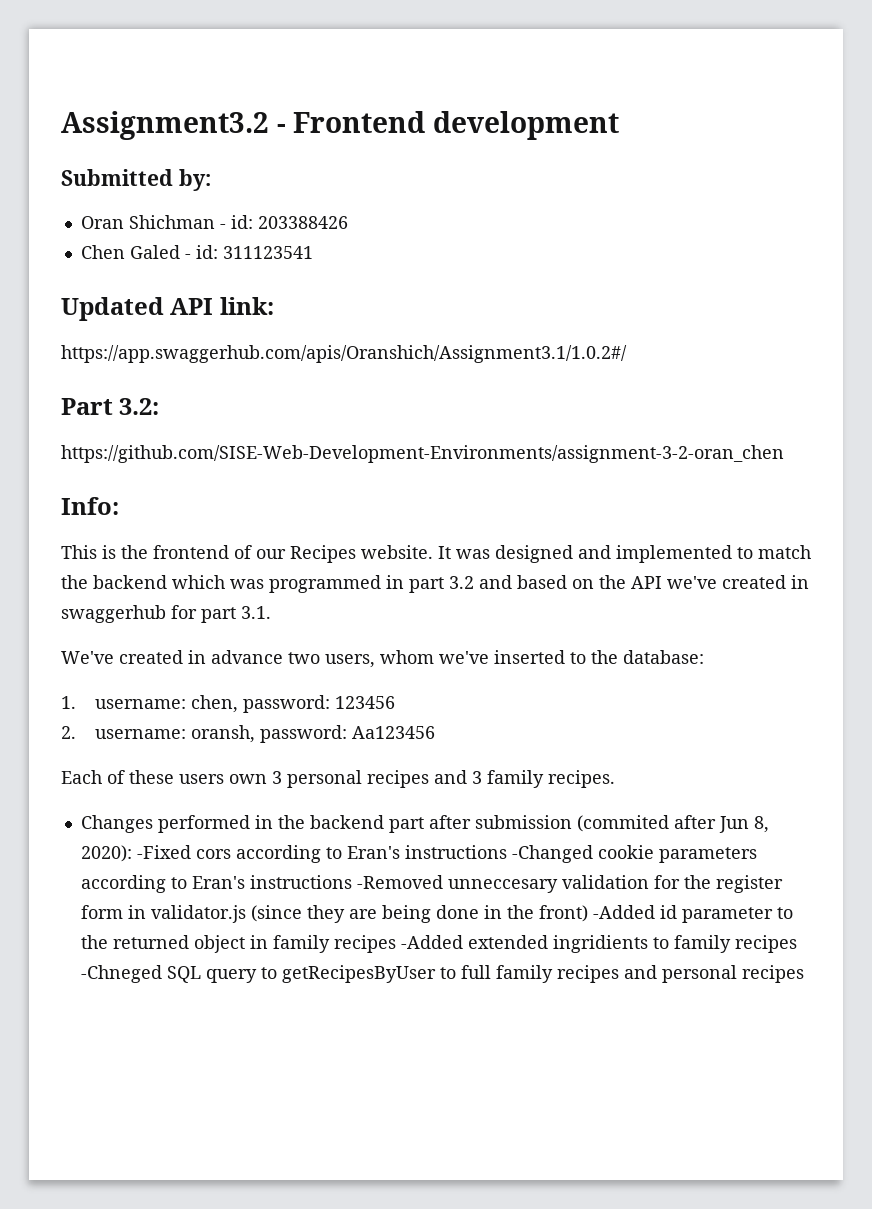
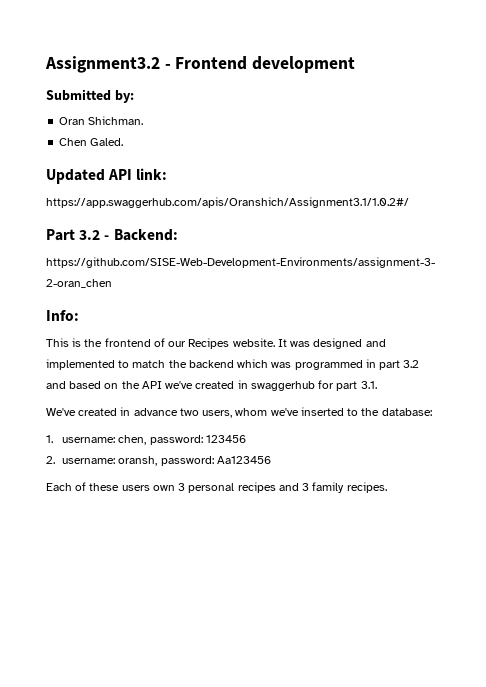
- Oran Shichman - id: 203388426
- Chen Galed - id: 311123541
+ Oran Shichman.
+ Chen Galed.
- Part 3.2:
+ Part 3.2 - Backend:
- Changes performed in the backend part after submission (commited after Jun 8, 2020): -Fixed cors according to Eran's instructions -Changed cookie parameters according to Eran's instructions -Removed unneccesary validation for the register form in validator.js (since they are being done in the front) -Added id parameter to the returned object in family recipes -Added extended ingridients to family recipes -Chneged SQL query to getRecipesByUser to full family recipes and personal recipes

